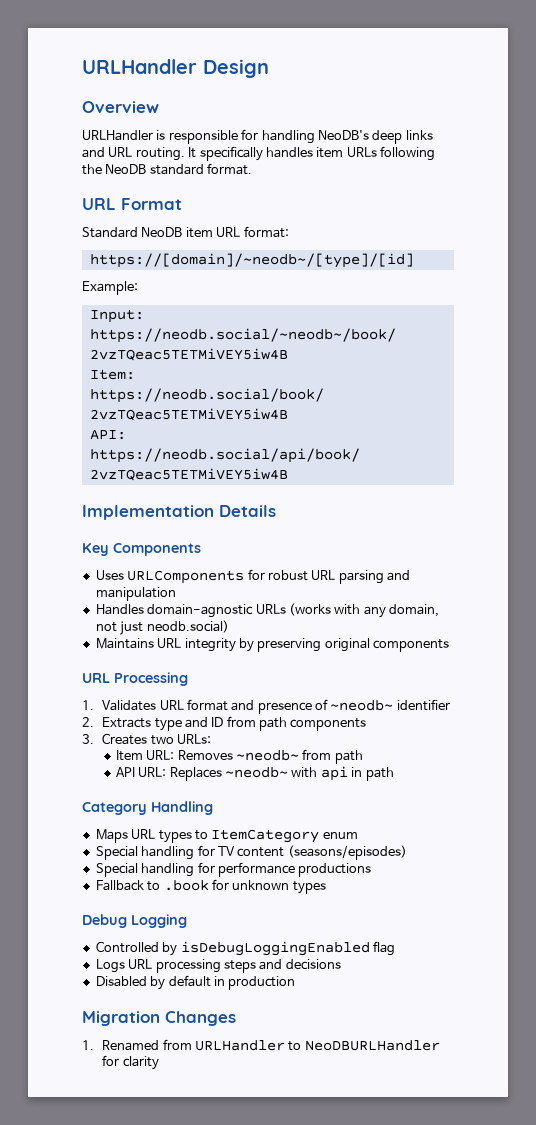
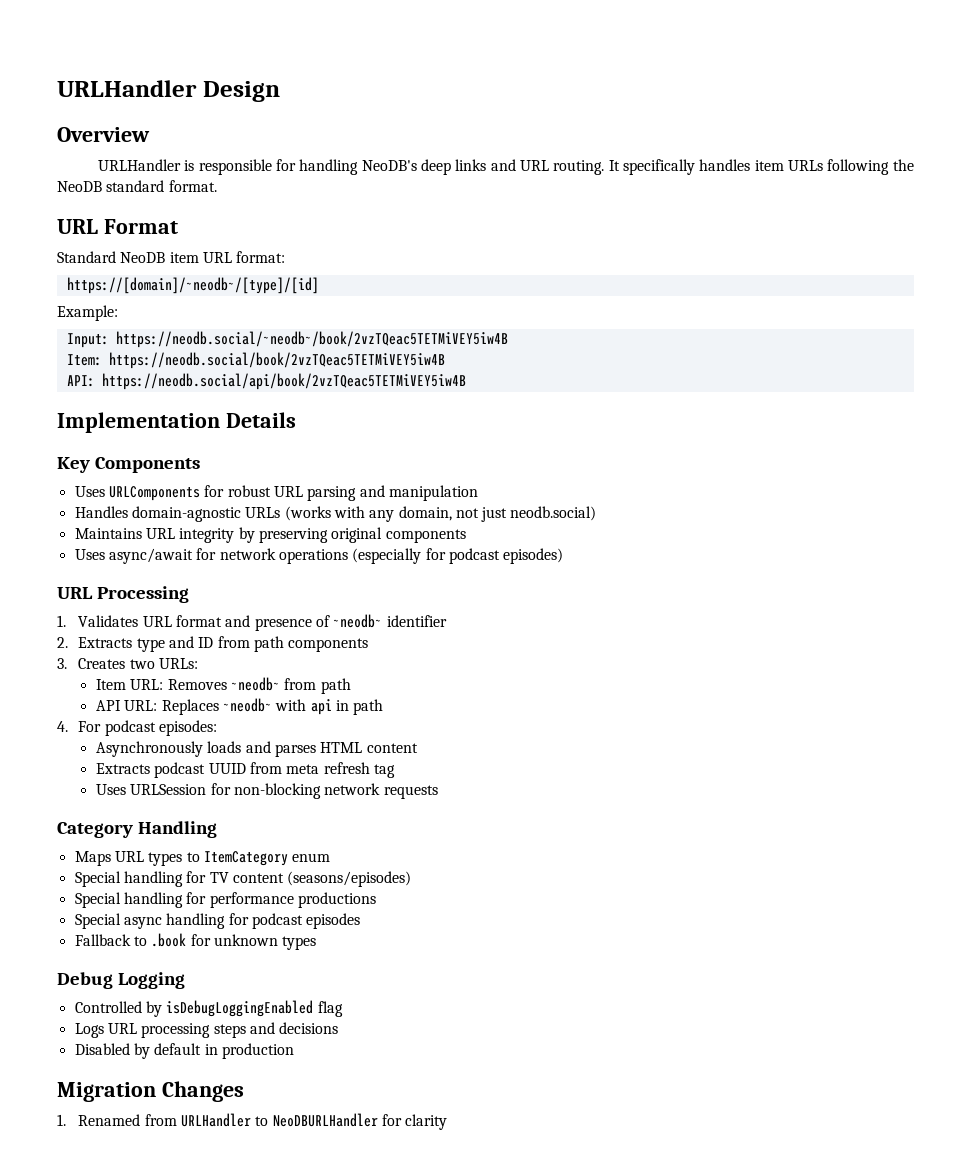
+ Uses async/await for network operations (especially for podcast episodes)
+ 4. For podcast episodes:
+ Asynchronously loads and parses HTML content
+ Extracts podcast UUID from meta refresh tag
+ Uses URLSession for non-blocking network requests
+ Special async handling for podcast episodes

